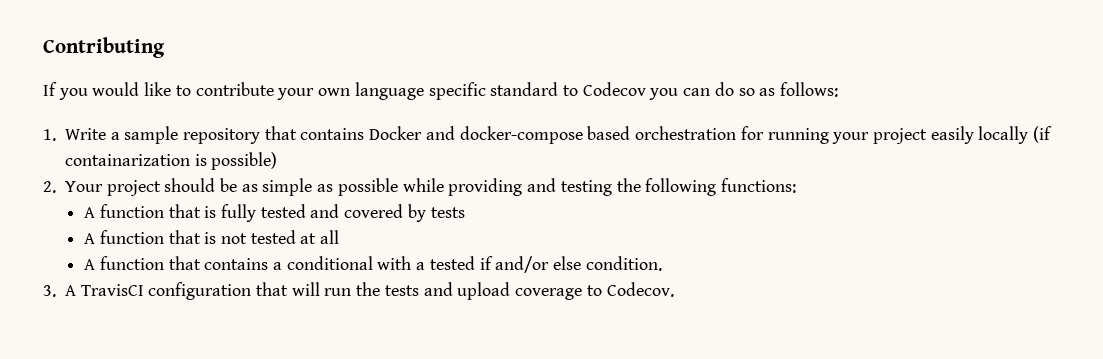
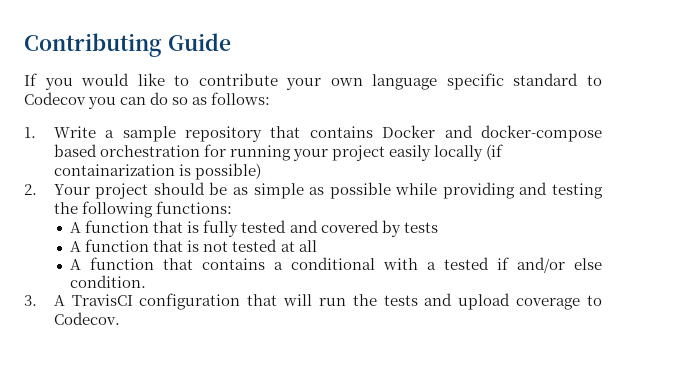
- Contributing
+ Contributing Guide

